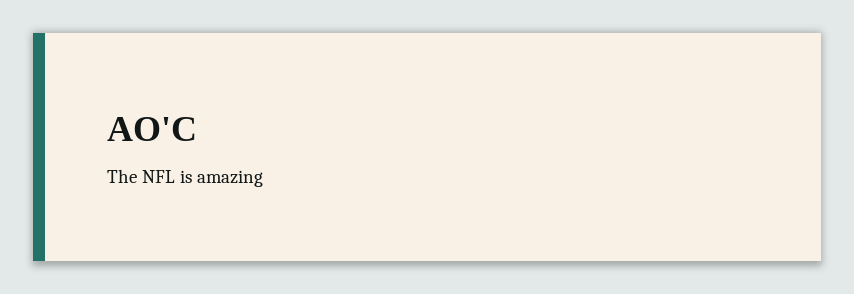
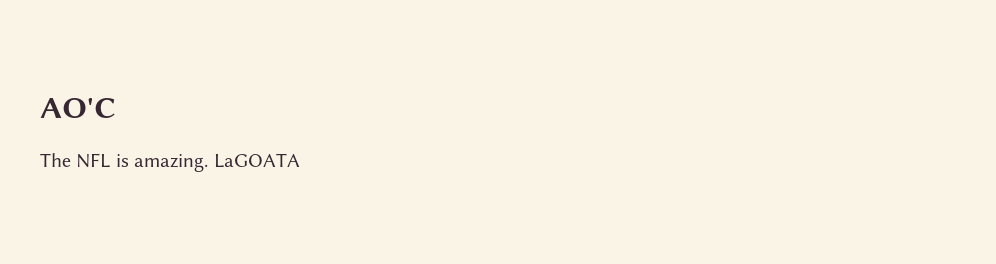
- The NFL is amazing
+ The NFL is amazing. LaGOATA

